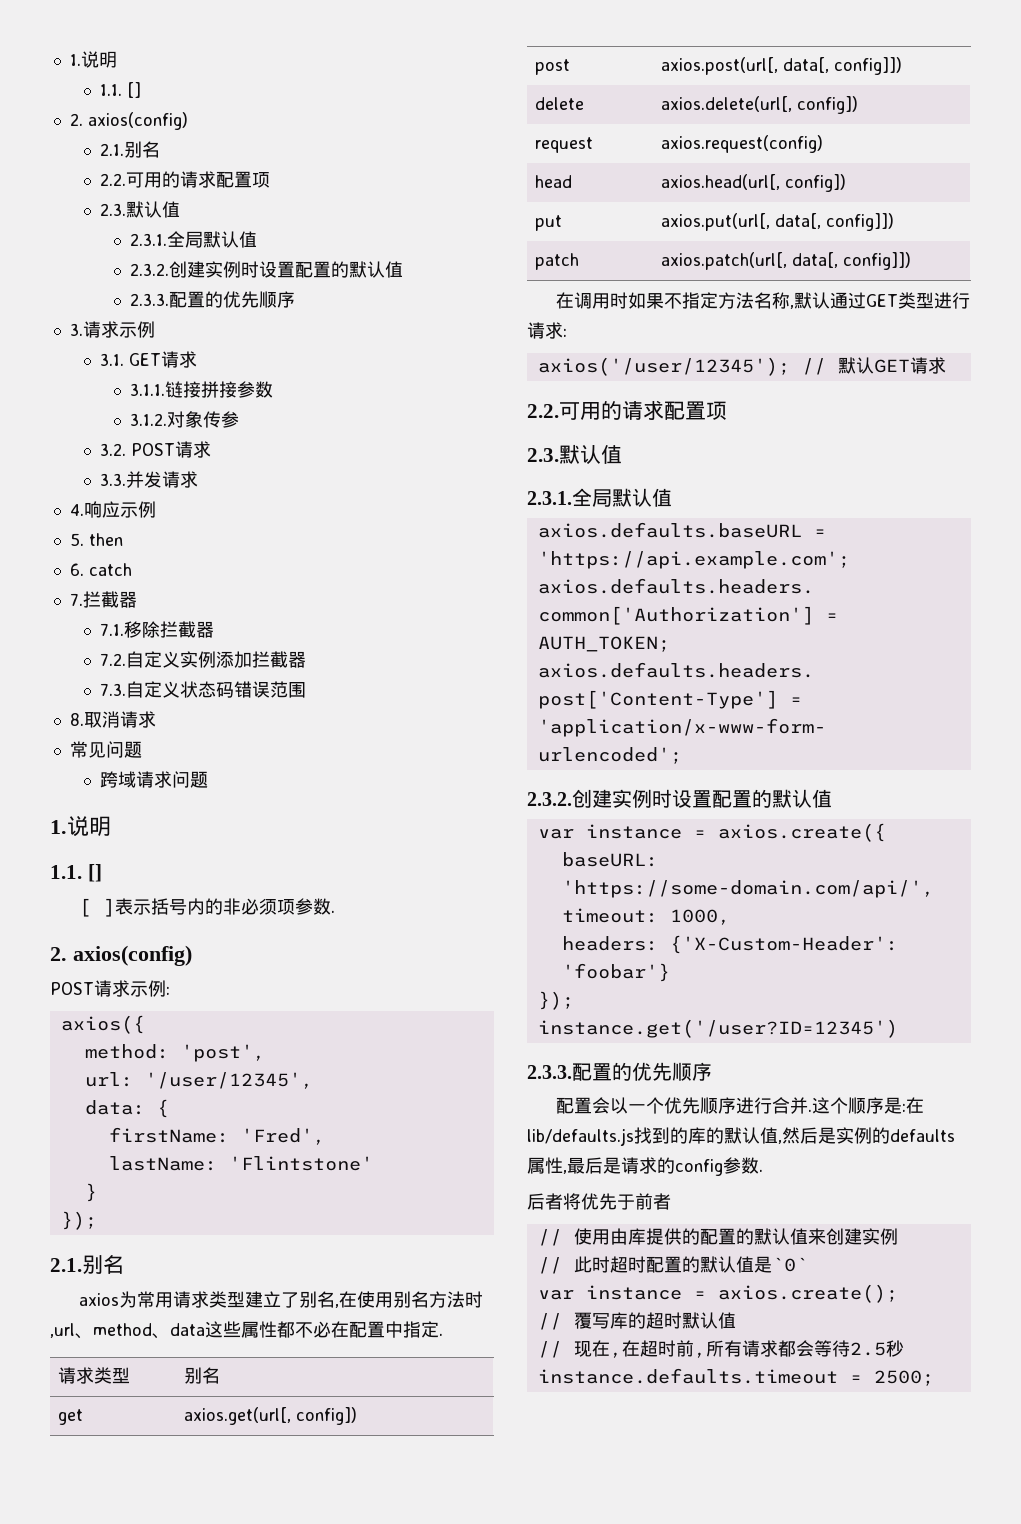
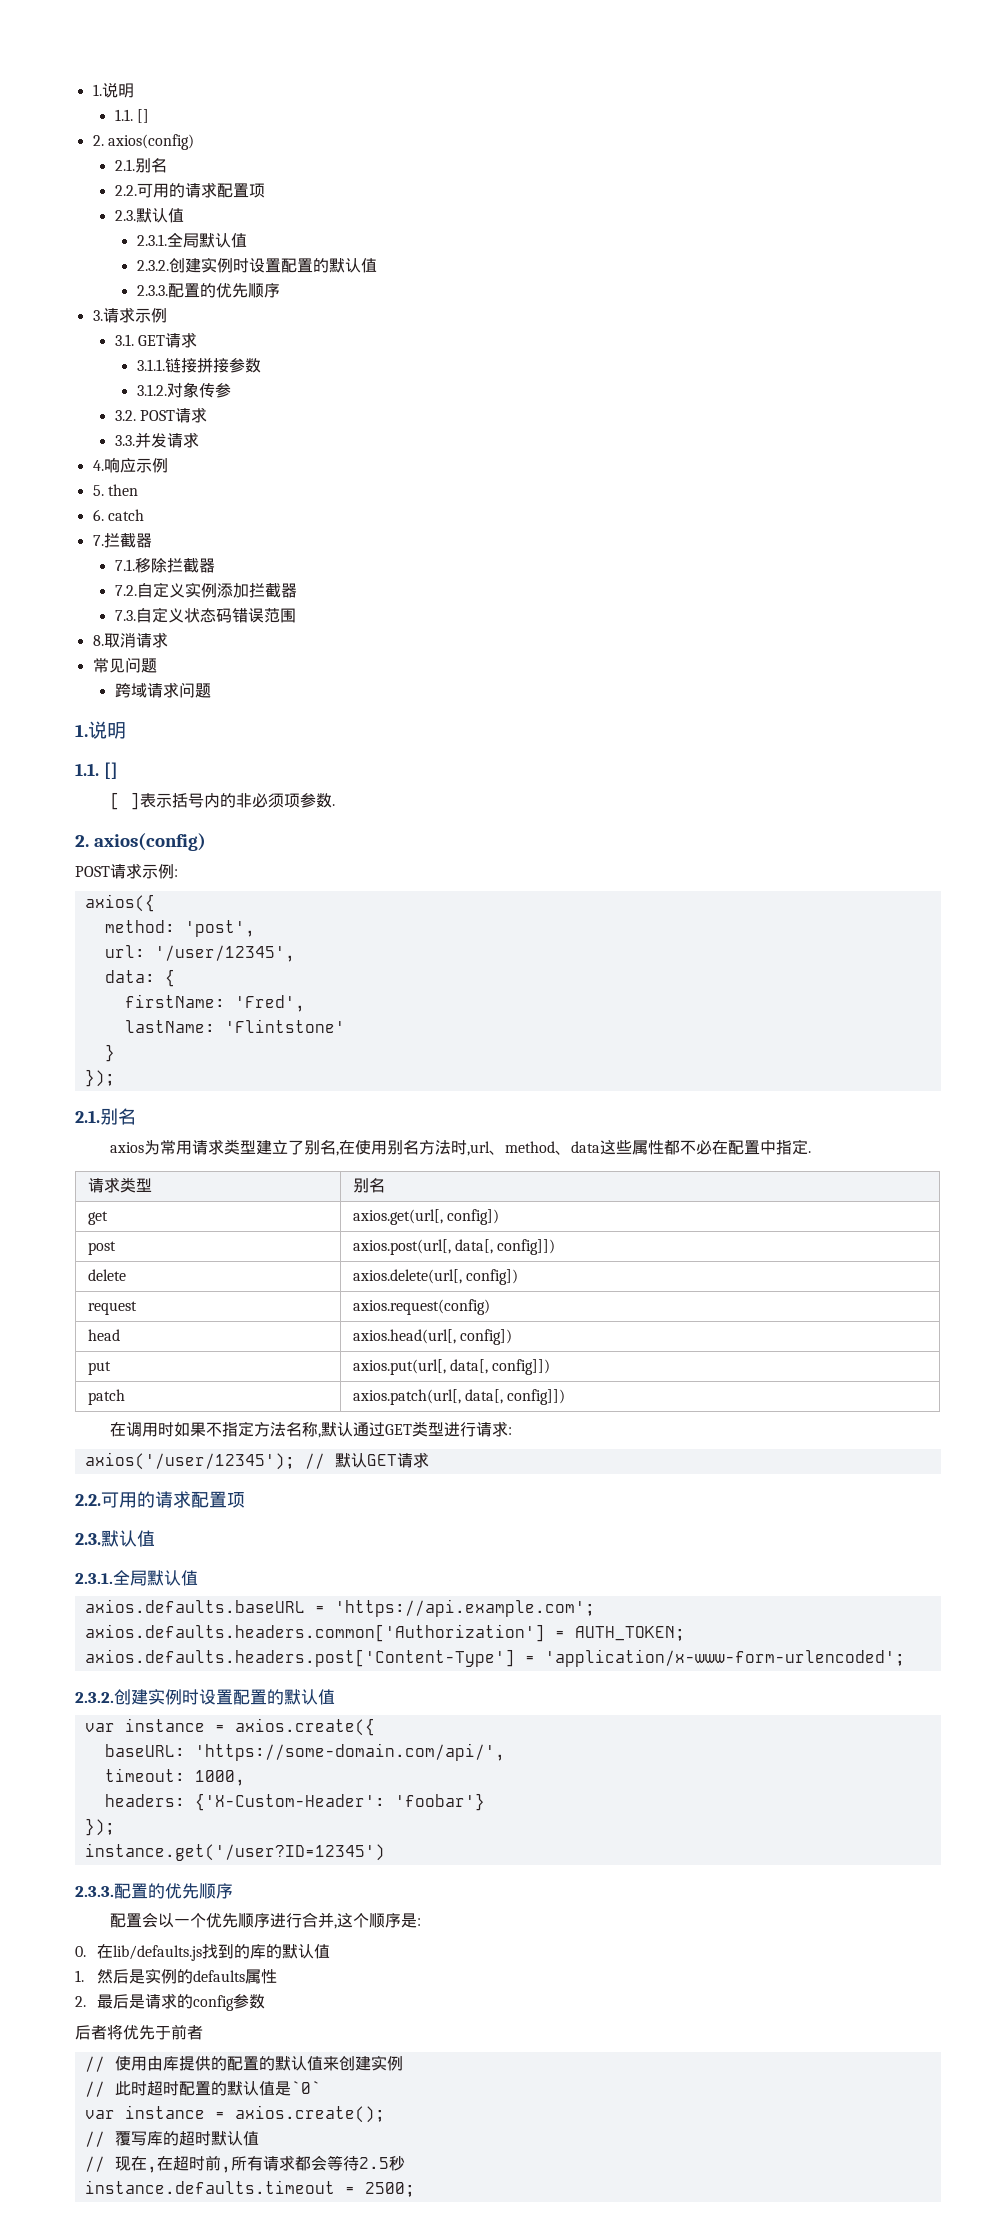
- 配置会以一个优先顺序进行合并.这个顺序是:在lib/defaults.js找到的库的默认值,然后是实例的defaults属性,最后是请求的config参数.
+ 配置会以一个优先顺序进行合并,这个顺序是:
+ 0.在lib/defaults.js找到的库的默认值
+ 1.然后是实例的defaults属性
+ 2.最后是请求的config参数

